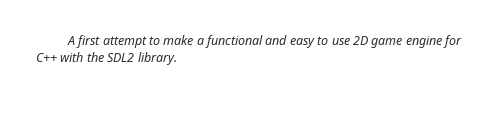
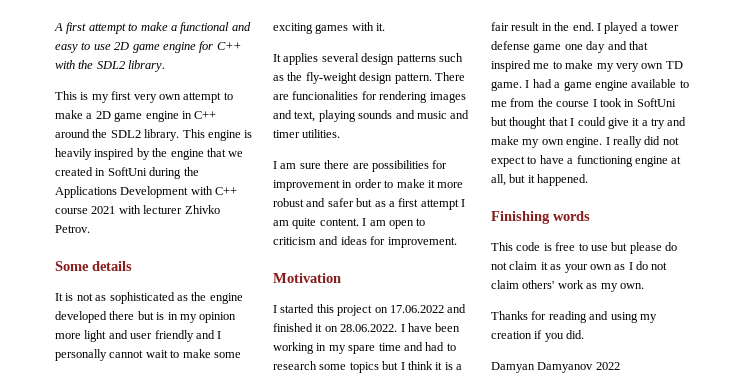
+ This is my first very own attempt to make a 2D game engine in C++ around the SDL2 library. This engine is heavily inspired by the engine that we created in SoftUni during the Applications Development with C++ course 2021 with lecturer Zhivko Petrov.
+ Some details
+ It is not as sophisticated as the engine developed there but is in my opinion more light and user friendly and I personally cannot wait to make some exciting games with it.
+ It applies several design patterns such as the fly-weight design pattern. There are funcionalities for rendering images and text, playing sounds and music and timer utilities.
+ I am sure there are possibilities for improvement in order to make it more robust and safer but as a first attempt I am quite content. I am open to criticism and ideas for improvement.
+ Motivation
+ I started this project on 17.06.2022 and finished it on 28.06.2022. I have been working in my spare time and had to research some topics but I think it is a fair result in the end. I played a tower defense game one day and that inspired me to make my very own TD game. I had a game engine available to me from the course I took in SoftUni but thought that I could give it a try and make my own engine. I really did not expect to have a functioning engine at all, but it happened.
+ Finishing words
+ This code is free to use but please do not claim it as your own as I do not claim others' work as my own.
+ Thanks for reading and using my creation if you did.
+ Damyan Damyanov 2022

